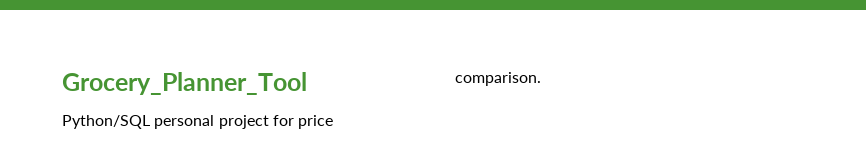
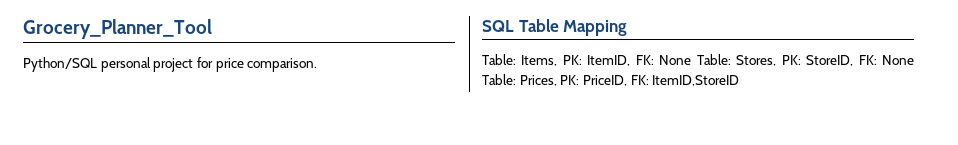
+ SQL Table Mapping
+ Table: Items, PK: ItemID, FK: None Table: Stores, PK: StoreID, FK: None Table: Prices, PK: PriceID, FK: ItemID,StoreID

